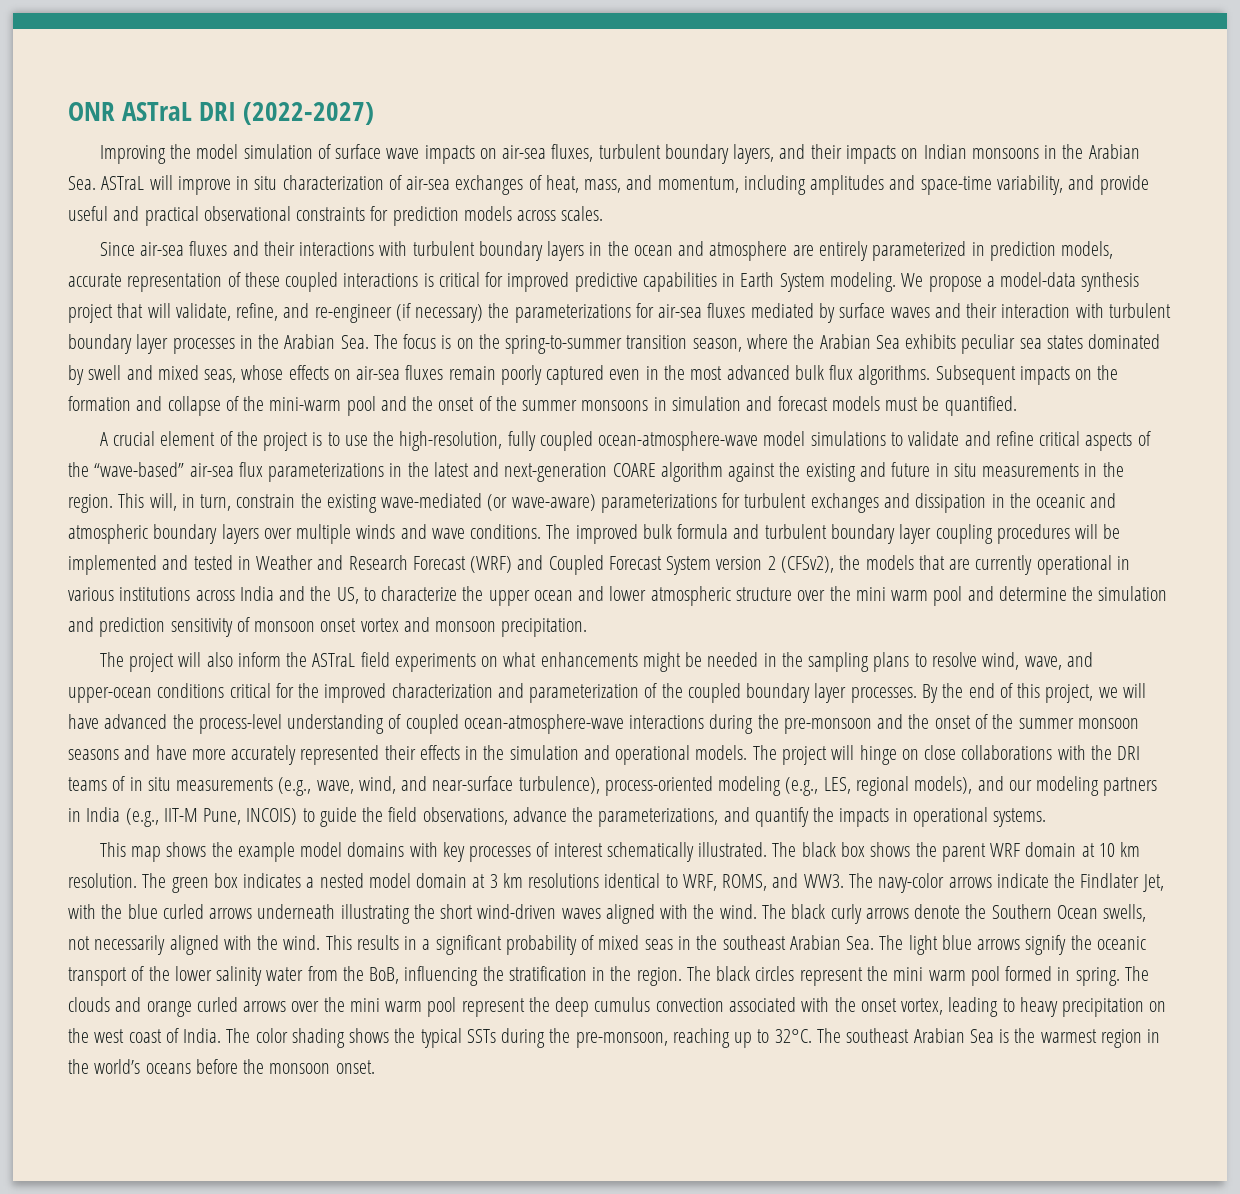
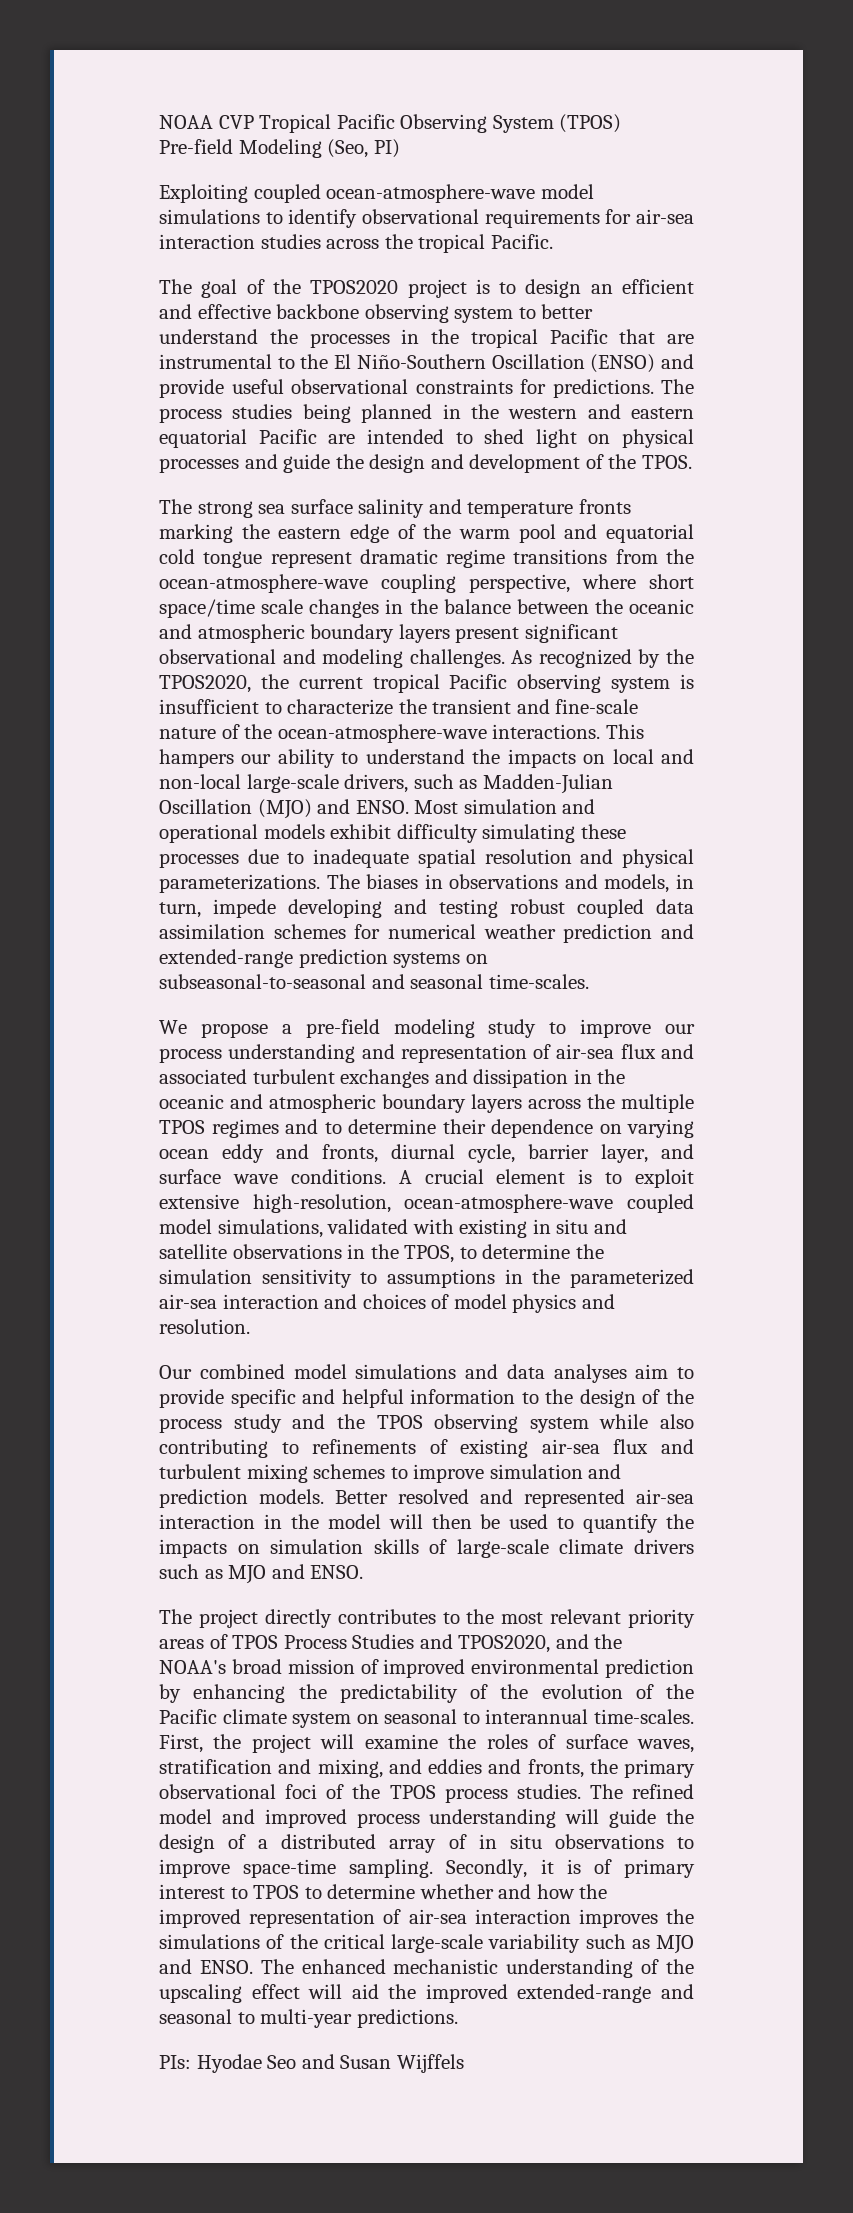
- ONR ASTraL DRI (2022-2027)
- Improving the model simulation of surface wave impacts on air-sea fluxes, turbulent boundary layers, and their impacts on Indian monsoons in the Arabian Sea. ASTraL will improve in situ characterization of air-sea exchanges of heat, mass, and momentum, including amplitudes and space-time variability, and provide useful and practical observational constraints for prediction models across scales.
- Since air-sea fluxes and their interactions with turbulent boundary layers in the ocean and atmosphere are entirely parameterized in prediction models, accurate representation of these coupled interactions is critical for improved predictive capabilities in Earth System modeling. We propose a model-data synthesis project that will validate, refine, and re-engineer (if necessary) the parameterizations for air-sea fluxes mediated by surface waves and their interaction with turbulent boundary layer processes in the Arabian Sea. The focus is on the spring-to-summer transition season, where the Arabian Sea exhibits peculiar sea states dominated by swell and mixed seas, whose effects on air-sea fluxes remain poorly captured even in the most advanced bulk flux algorithms. Subsequent impacts on the formation and collapse of the mini-warm pool and the onset of the summer monsoons in simulation and forecast models must be quantified.
- A crucial element of the project is to use the high-resolution, fully coupled ocean-atmosphere-wave model simulations to validate and refine critical aspects of the “wave-based” air-sea flux parameterizations in the latest and next-generation COARE algorithm against the existing and future in situ measurements in the region. This will, in turn, constrain the existing wave-mediated (or wave-aware) parameterizations for turbulent exchanges and dissipation in the oceanic and atmospheric boundary layers over multiple winds and wave conditions. The improved bulk formula and turbulent boundary layer coupling procedures will be implemented and tested in Weather and Research Forecast (WRF) and Coupled Forecast System version 2 (CFSv2), the models that are currently operational in various institutions across India and the US, to characterize the upper ocean and lower atmospheric structure over the mini warm pool and determine the simulation and prediction sensitivity of monsoon onset vortex and monsoon precipitation.
- The project will also inform the ASTraL field experiments on what enhancements might be needed in the sampling plans to resolve wind, wave, and upper-ocean conditions critical for the improved characterization and parameterization of the coupled boundary layer processes. By the end of this project, we will have advanced the process-level understanding of coupled ocean-atmosphere-wave interactions during the pre-monsoon and the onset of the summer monsoon seasons and have more accurately represented their effects in the simulation and operational models. The project will hinge on close collaborations with the DRI teams of in situ measurements (e.g., wave, wind, and near-surface turbulence), process-oriented modeling (e.g., LES, regional models), and our modeling partners in India (e.g., IIT-M Pune, INCOIS) to guide the field observations, advance the parameterizations, and quantify the impacts in operational systems.
- This map shows the example model domains with key processes of interest schematically illustrated. The black box shows the parent WRF domain at 10 km resolution. The green box indicates a nested model domain at 3 km resolutions identical to WRF, ROMS, and WW3. The navy-color arrows indicate the Findlater Jet, with the blue curled arrows underneath illustrating the short wind-driven waves aligned with the wind. The black curly arrows denote the Southern Ocean swells, not necessarily aligned with the wind. This results in a significant probability of mixed seas in the southeast Arabian Sea. The light blue arrows signify the oceanic transport of the lower salinity water from the BoB, influencing the stratification in the region. The black circles represent the mini warm pool formed in spring. The clouds and orange curled arrows over the mini warm pool represent the deep cumulus convection associated with the onset vortex, leading to heavy precipitation on the west coast of India. The color shading shows the typical SSTs during the pre-monsoon, reaching up to 32°C. The southeast Arabian Sea is the warmest region in the world’s oceans before the monsoon onset.
+ NOAA CVP Tropical Pacific Observing System (TPOS) Pre-field Modeling (Seo, PI)
+ Exploiting coupled ocean-atmosphere-wave model simulations to identify observational requirements for air-sea interaction studies across the tropical Pacific.
+ The goal of the TPOS2020 project is to design an efficient and effective backbone observing system to better understand the processes in the tropical Pacific that are instrumental to the El Niño-Southern Oscillation (ENSO) and provide useful observational constraints for predictions. The process studies being planned in the western and eastern equatorial Pacific are intended to shed light on physical processes and guide the design and development of the TPOS.
+ The strong sea surface salinity and temperature fronts marking the eastern edge of the warm pool and equatorial cold tongue represent dramatic regime transitions from the ocean-atmosphere-wave coupling perspective, where short space/time scale changes in the balance between the oceanic and atmospheric boundary layers present significant observational and modeling challenges. As recognized by the TPOS2020, the current tropical Pacific observing system is insufficient to characterize the transient and fine-scale nature of the ocean-atmosphere-wave interactions. This hampers our ability to understand the impacts on local and non-local large-scale drivers, such as Madden-Julian Oscillation (MJO) and ENSO. Most simulation and operational models exhibit difficulty simulating these processes due to inadequate spatial resolution and physical parameterizations. The biases in observations and models, in turn, impede developing and testing robust coupled data assimilation schemes for numerical weather prediction and extended-range prediction systems on subseasonal-to-seasonal and seasonal time-scales.
+ We propose a pre-field modeling study to improve our process understanding and representation of air-sea flux and associated turbulent exchanges and dissipation in the oceanic and atmospheric boundary layers across the multiple TPOS regimes and to determine their dependence on varying ocean eddy and fronts, diurnal cycle, barrier layer, and surface wave conditions. A crucial element is to exploit extensive high-resolution, ocean-atmosphere-wave coupled model simulations, validated with existing in situ and satellite observations in the TPOS, to determine the simulation sensitivity to assumptions in the parameterized air-sea interaction and choices of model physics and resolution.
+ Our combined model simulations and data analyses aim to provide specific and helpful information to the design of the process study and the TPOS observing system while also contributing to refinements of existing air-sea flux and turbulent mixing schemes to improve simulation and prediction models. Better resolved and represented air-sea interaction in the model will then be used to quantify the impacts on simulation skills of large-scale climate drivers such as MJO and ENSO.
+ The project directly contributes to the most relevant priority areas of TPOS Process Studies and TPOS2020, and the NOAA's broad mission of improved environmental prediction by enhancing the predictability of the evolution of the Pacific climate system on seasonal to interannual time-scales. First, the project will examine the roles of surface waves, stratification and mixing, and eddies and fronts, the primary observational foci of the TPOS process studies. The refined model and improved process understanding will guide the design of a distributed array of in situ observations to improve space-time sampling. Secondly, it is of primary interest to TPOS to determine whether and how the improved representation of air-sea interaction improves the simulations of the critical large-scale variability such as MJO and ENSO. The enhanced mechanistic understanding of the upscaling effect will aid the improved extended-range and seasonal to multi-year predictions.
+ PIs: Hyodae Seo and Susan Wijffels

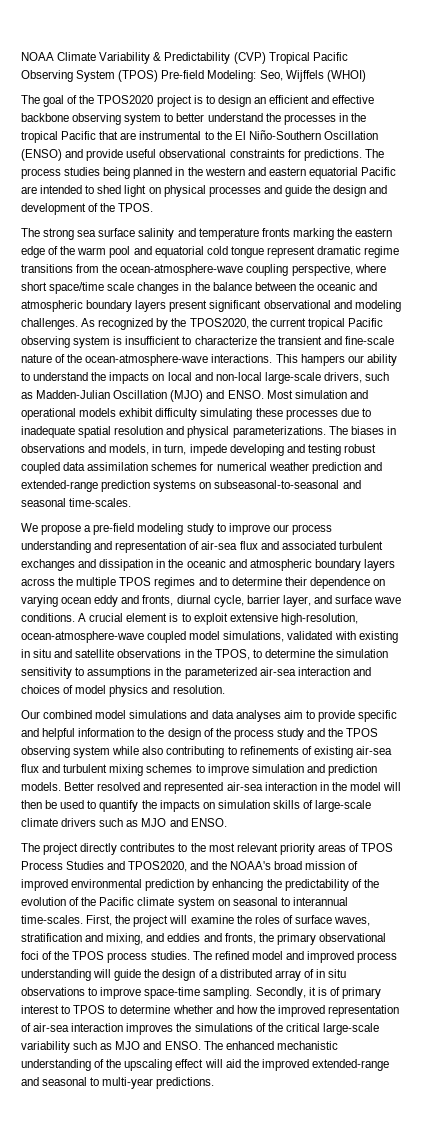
- NOAA CVP Tropical Pacific Observing System (TPOS) Pre-field Modeling (Seo, PI)
- Exploiting coupled ocean-atmosphere-wave model simulations to identify observational requirements for air-sea interaction studies across the tropical Pacific.
+ NOAA Climate Variability & Predictability (CVP) Tropical Pacific Observing System (TPOS) Pre-field Modeling: Seo, Wijffels (WHOI)
- PIs: Hyodae Seo and Susan Wijffels

